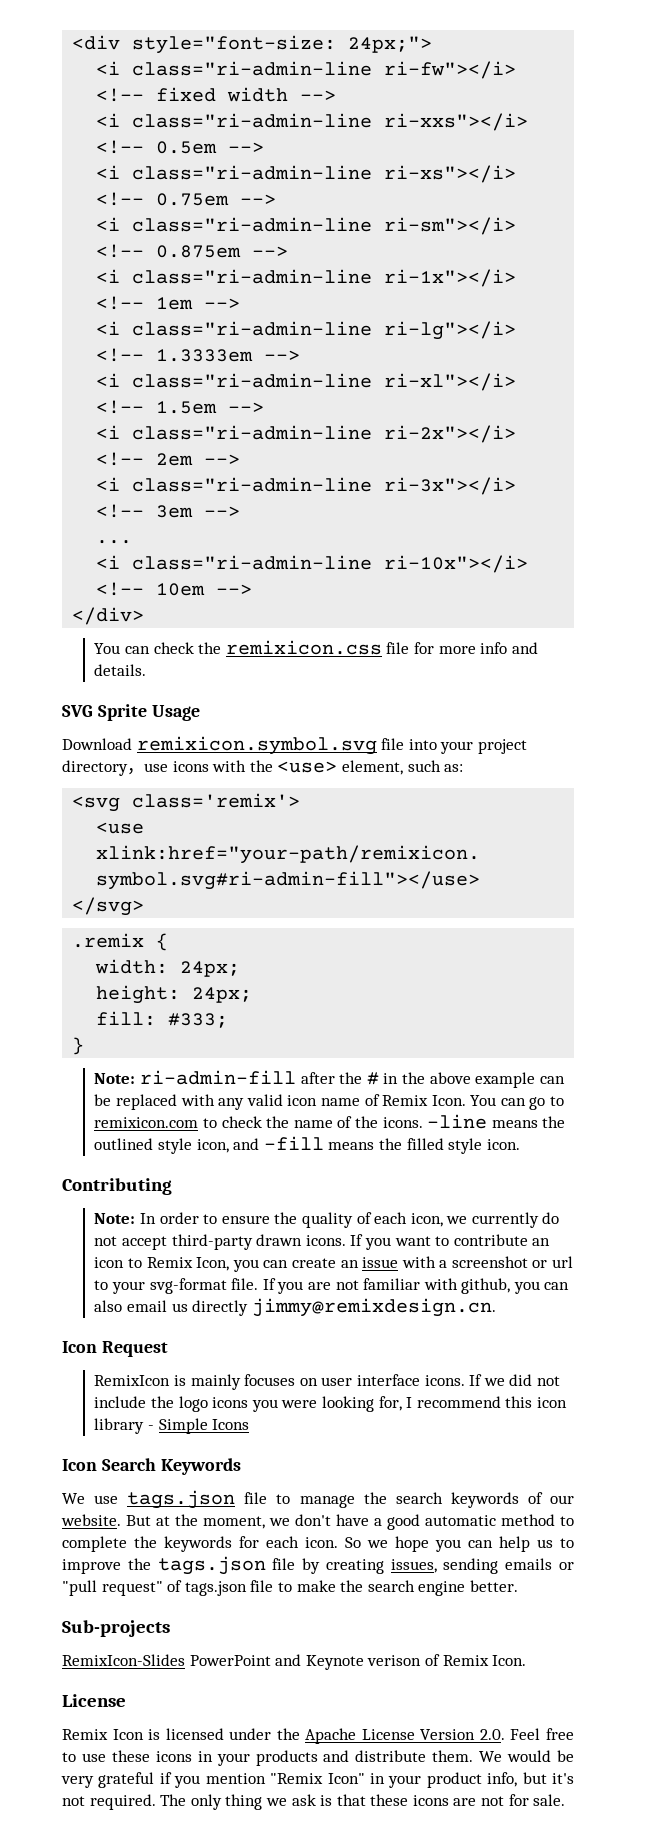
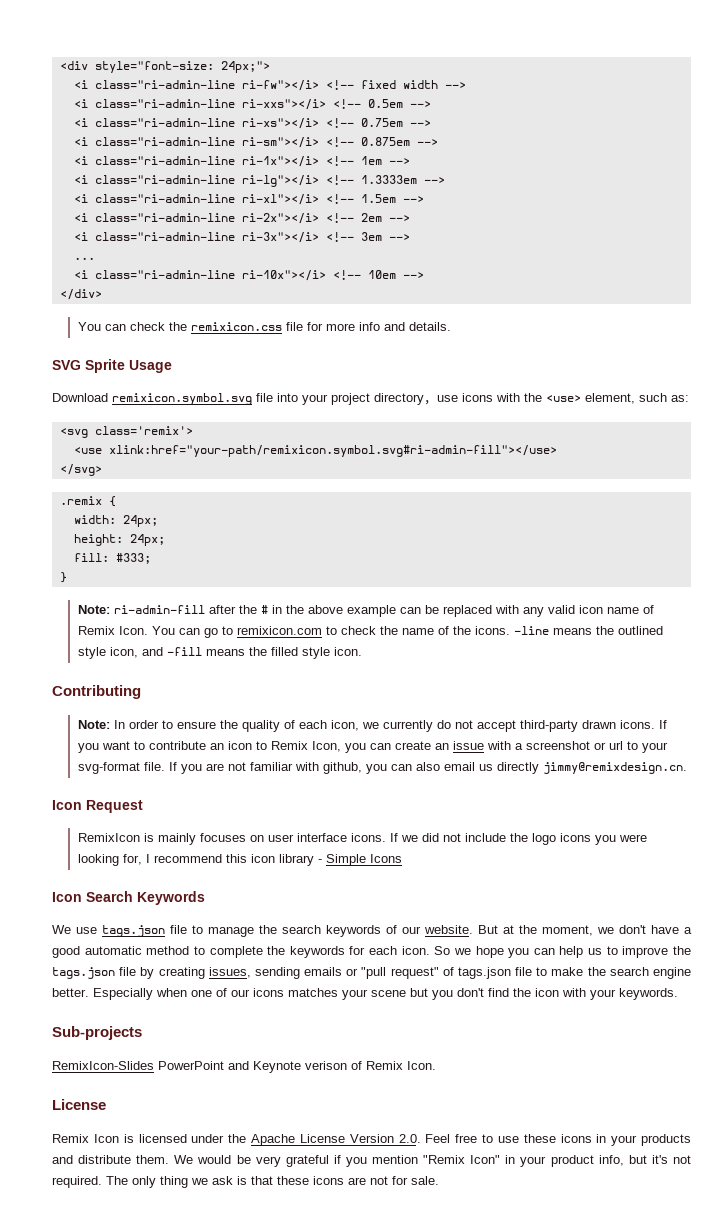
+ Especially when one of our icons matches your scene but you don't find the icon with your keywords.

